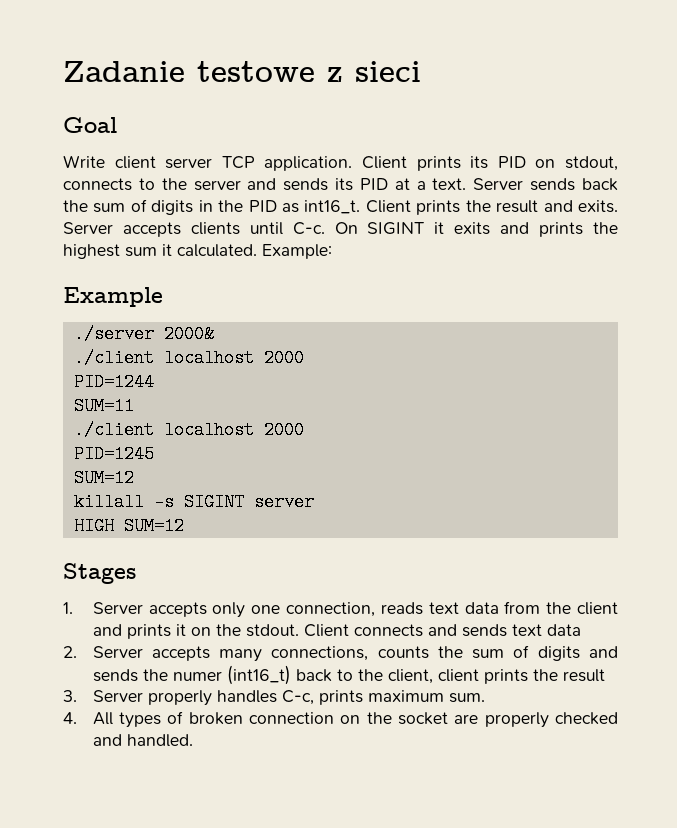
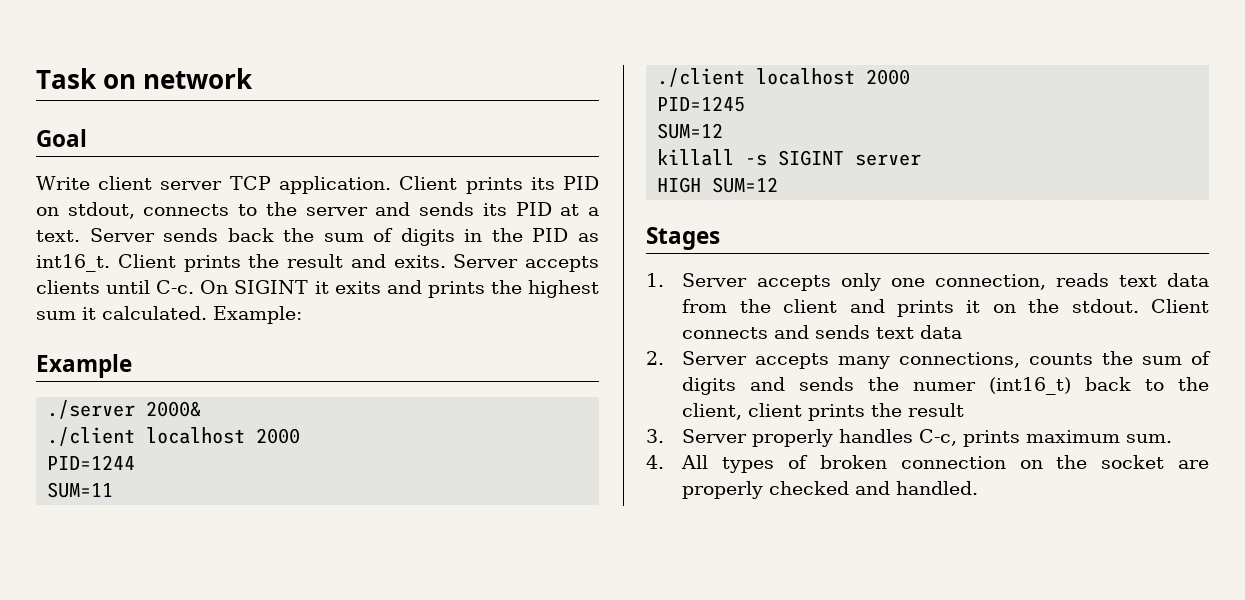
- Zadanie testowe z sieci
+ Task on network

